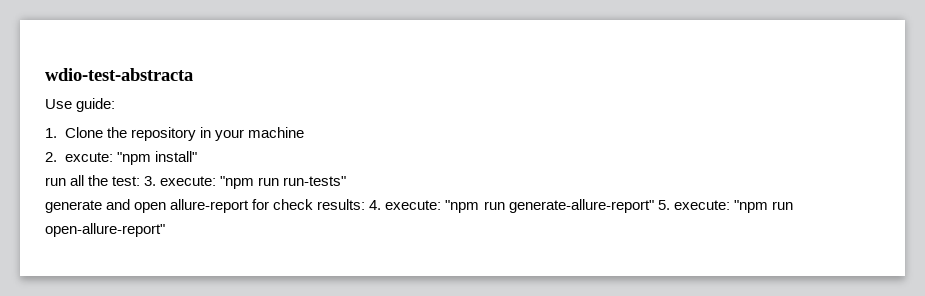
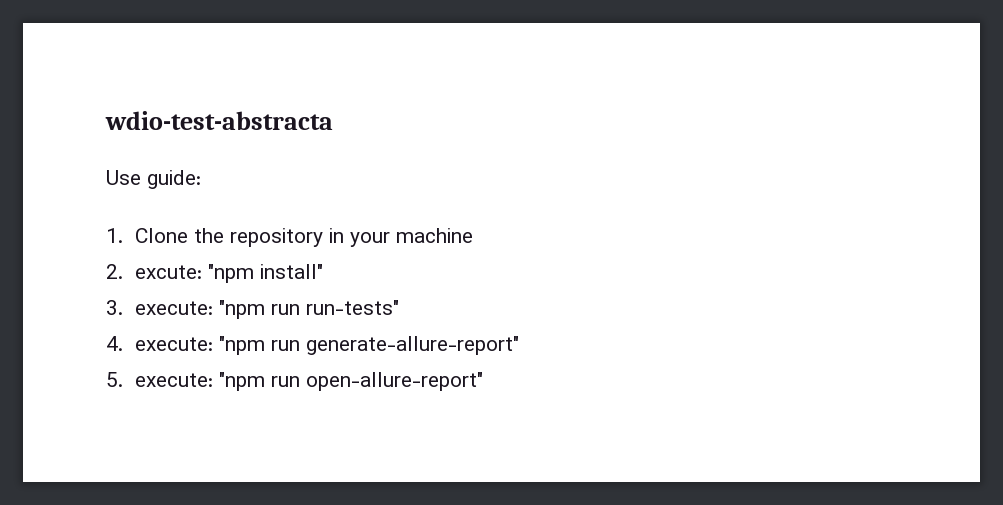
- run all the test: 3. execute: "npm run run-tests"
+ 3. execute: "npm run run-tests"
- generate and open allure-report for check results: 4. execute: "npm run generate-allure-report" 5. execute: "npm run open-allure-report"
+ 4. execute: "npm run generate-allure-report"
+ 5. execute: "npm run open-allure-report"

